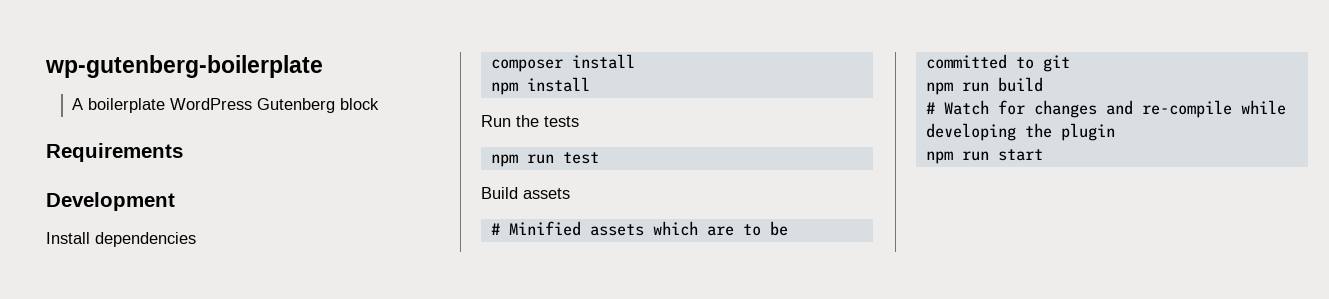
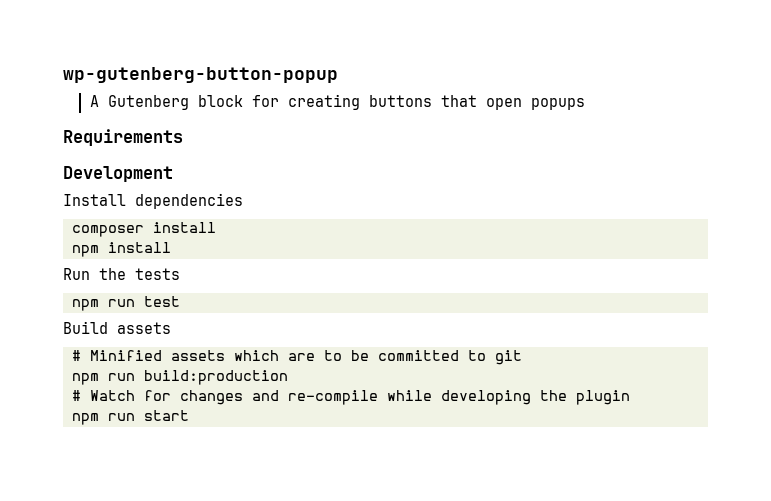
- wp-gutenberg-boilerplate
+ wp-gutenberg-button-popup
- A boilerplate WordPress Gutenberg block
+ A Gutenberg block for creating buttons that open popups
- npm run build
+ npm run build:production

